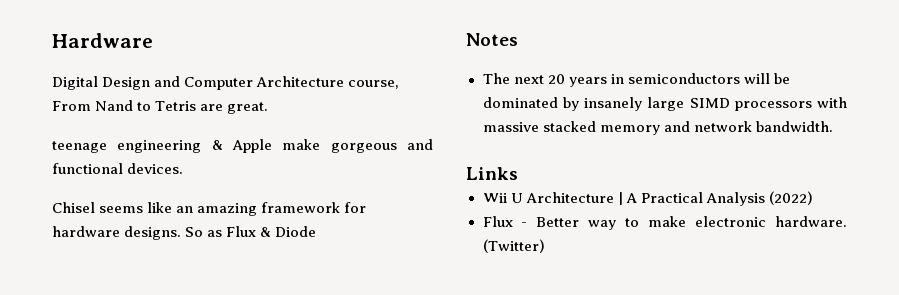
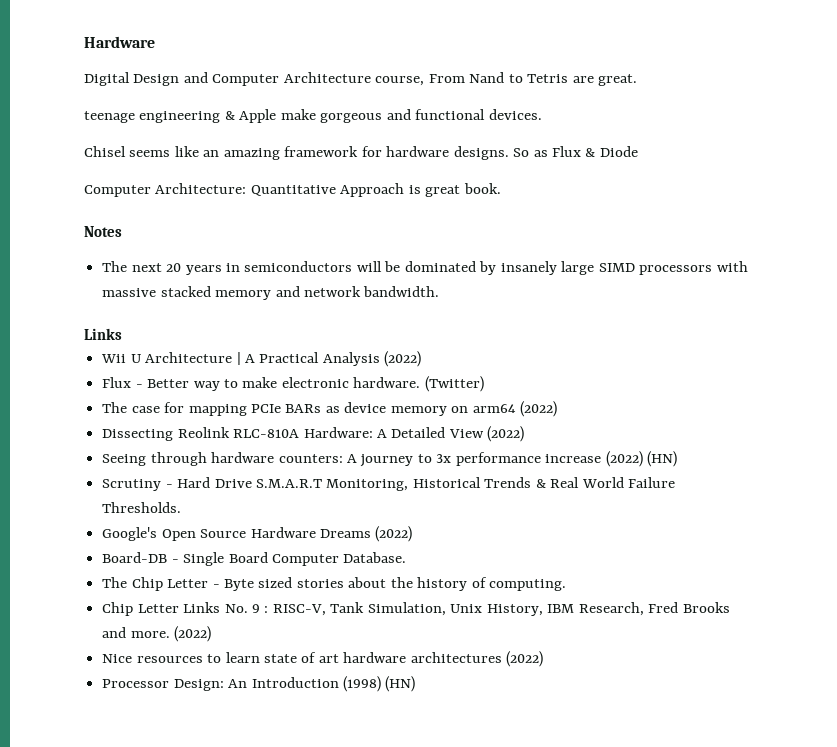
+ Computer Architecture: Quantitative Approach is great book.
+ The case for mapping PCIe BARs as device memory on arm64 (2022)
+ Dissecting Reolink RLC-810A Hardware: A Detailed View (2022)
+ Seeing through hardware counters: A journey to 3x performance increase (2022) (HN)
+ Scrutiny - Hard Drive S.M.A.R.T Monitoring, Historical Trends & Real World Failure Thresholds.
+ Google's Open Source Hardware Dreams (2022)
+ Board-DB - Single Board Computer Database.
+ The Chip Letter - Byte sized stories about the history of computing.
+ Chip Letter Links No. 9 : RISC-V, Tank Simulation, Unix History, IBM Research, Fred Brooks and more. (2022)
+ Nice resources to learn state of art hardware architectures (2022)
+ Processor Design: An Introduction (1998) (HN)

